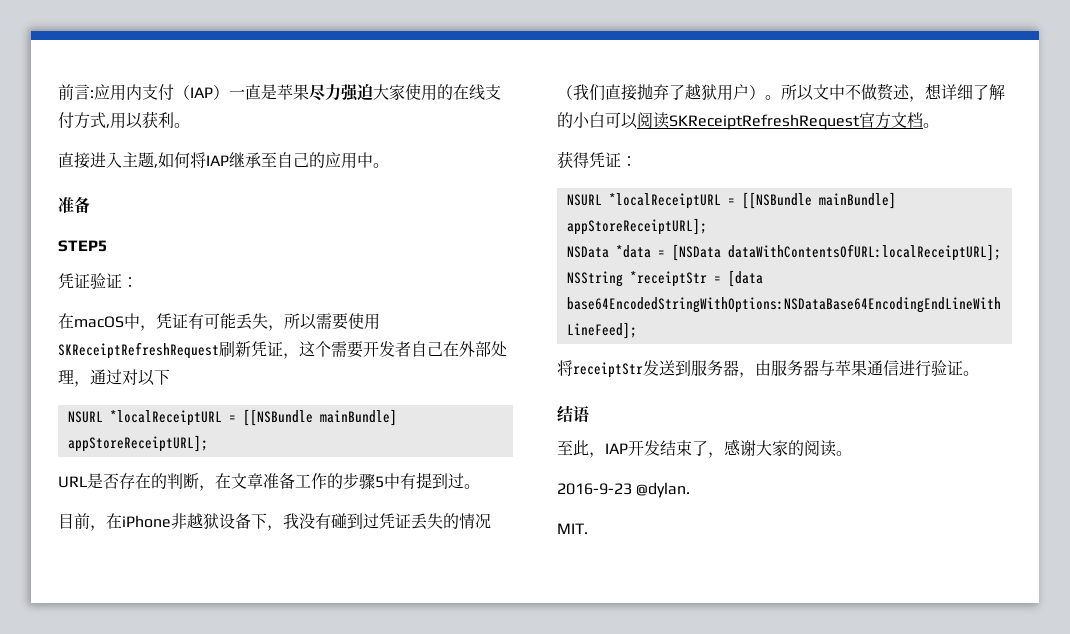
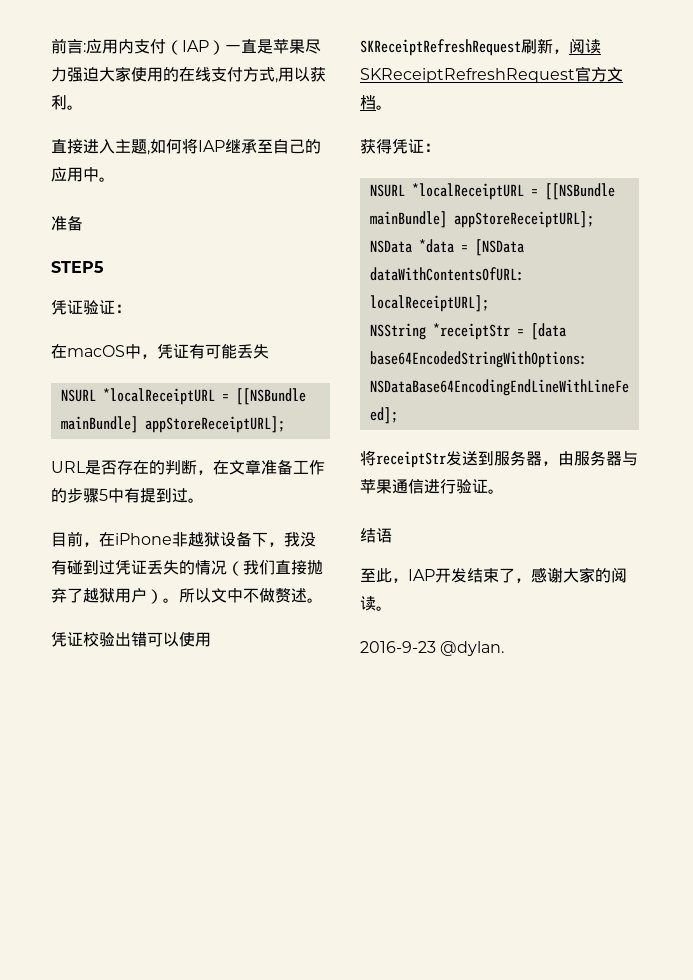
- 在macOS中，凭证有可能丢失，所以需要使用SKReceiptRefreshRequest刷新凭证，这个需要开发者自己在外部处理，通过对以下
+ 在macOS中，凭证有可能丢失
- 所以文中不做赘述，想详细了解的小白可以阅读SKReceiptRefreshRequest官方文档。
+ 所以文中不做赘述。
+ 凭证校验出错可以使用SKReceiptRefreshRequest刷新，阅读SKReceiptRefreshRequest官方文档。
- MIT.

